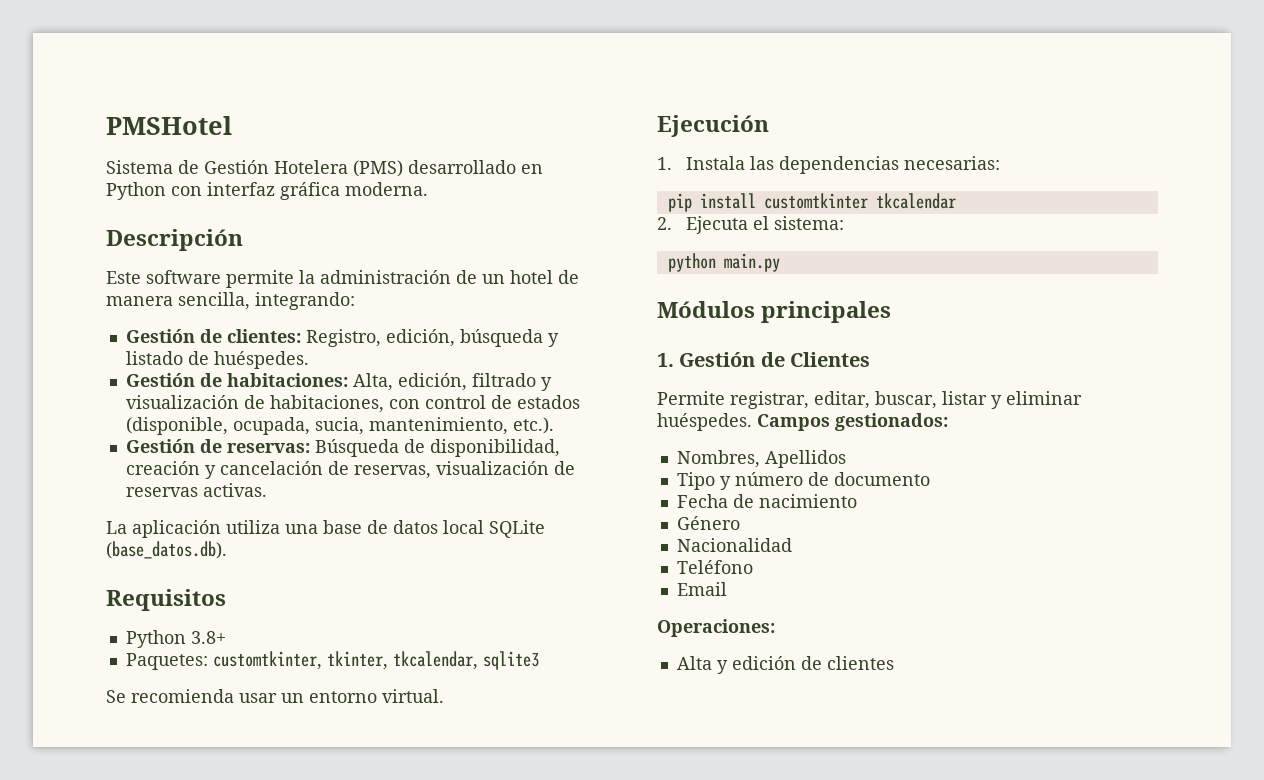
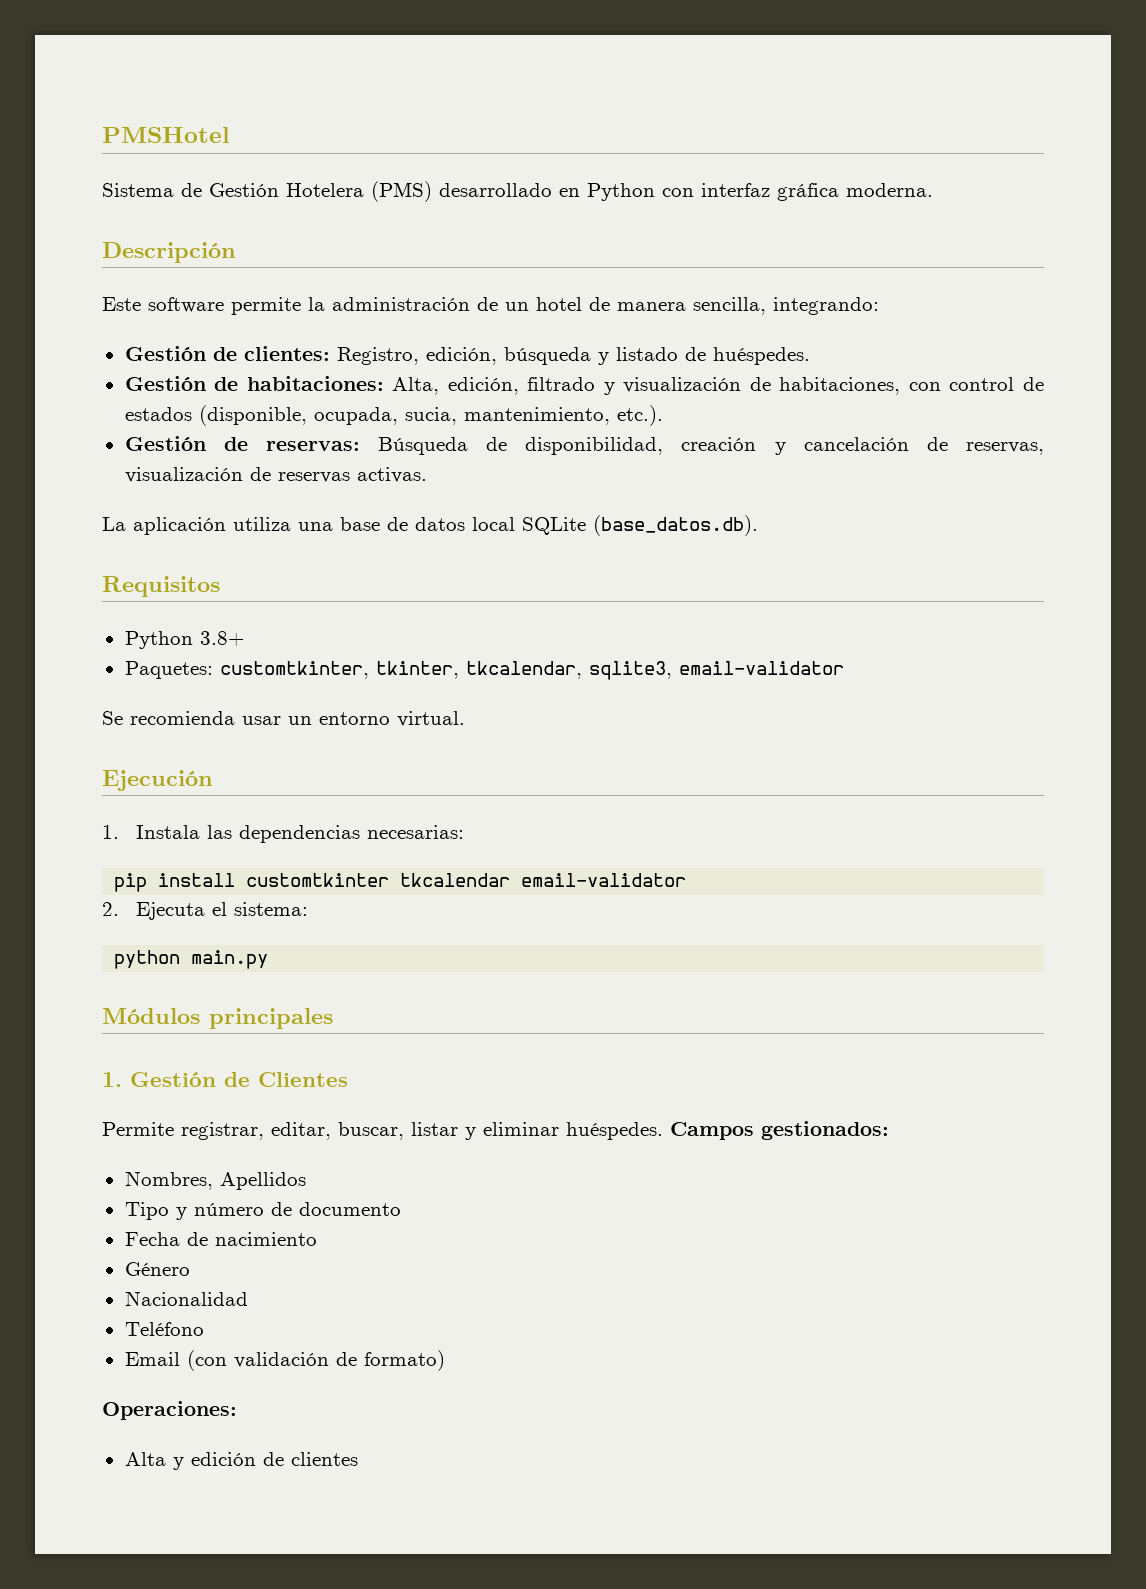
- Paquetes: customtkinter, tkinter, tkcalendar, sqlite3
+ Paquetes: customtkinter, tkinter, tkcalendar, sqlite3, email-validator
- pip install customtkinter tkcalendar
+ pip install customtkinter tkcalendar email-validator
- Email
+ Email (con validación de formato)

